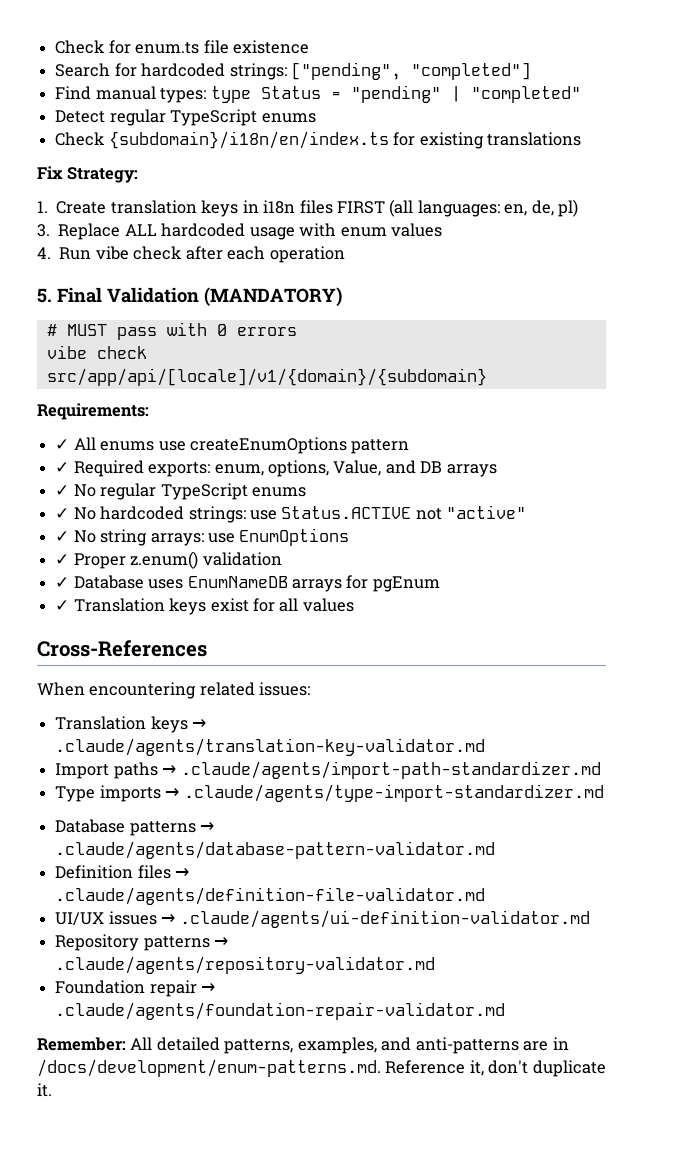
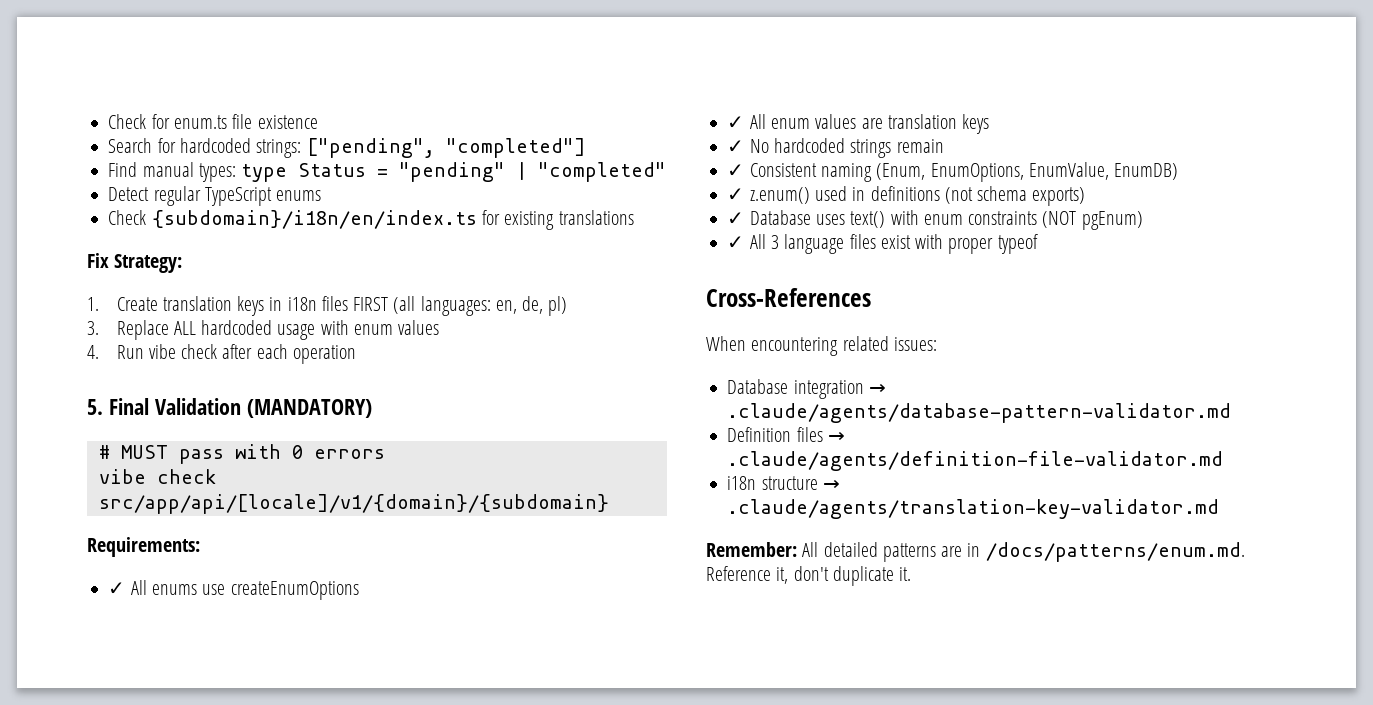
- ✓ All enums use createEnumOptions pattern
- ✓ Required exports: enum, options, Value, and DB arrays
- ✓ No regular TypeScript enums
- ✓ No hardcoded strings: use Status.ACTIVE not "active"
- ✓ No string arrays: use EnumOptions
- ✓ Proper z.enum() validation
- ✓ Database uses EnumNameDB arrays for pgEnum
- ✓ Translation keys exist for all values
+ ✓ All enums use createEnumOptions
+ ✓ All enum values are translation keys
+ ✓ No hardcoded strings remain
+ ✓ Consistent naming (Enum, EnumOptions, EnumValue, EnumDB)
+ ✓ z.enum() used in definitions (not schema exports)
+ ✓ Database uses text() with enum constraints (NOT pgEnum)
+ ✓ All 3 language files exist with proper typeof
- Translation keys → .claude/agents/translation-key-validator.md
- Import paths → .claude/agents/import-path-standardizer.md
- Type imports → .claude/agents/type-import-standardizer.md
- Database patterns → .claude/agents/database-pattern-validator.md
+ Database integration → .claude/agents/database-pattern-validator.md
- UI/UX issues → .claude/agents/ui-definition-validator.md
- Repository patterns → .claude/agents/repository-validator.md
- Foundation repair → .claude/agents/foundation-repair-validator.md
+ i18n structure → .claude/agents/translation-key-validator.md
- Remember: All detailed patterns, examples, and anti-patterns are in /docs/development/enum-patterns.md. Reference it, don't duplicate it.
+ Remember: All detailed patterns are in /docs/patterns/enum.md. Reference it, don't duplicate it.

